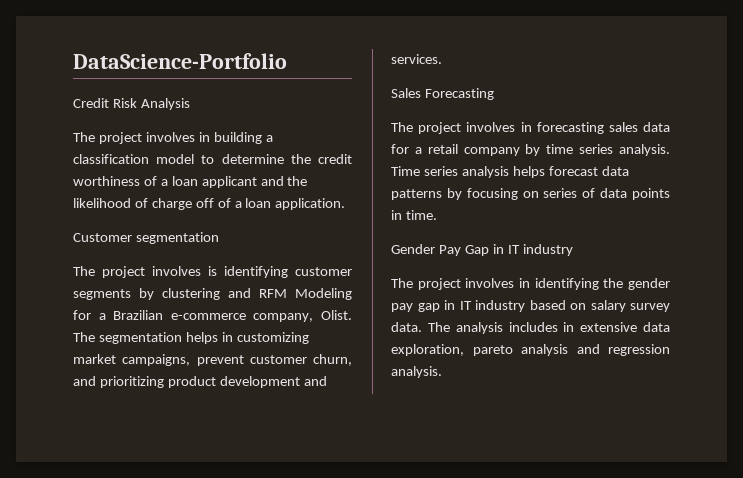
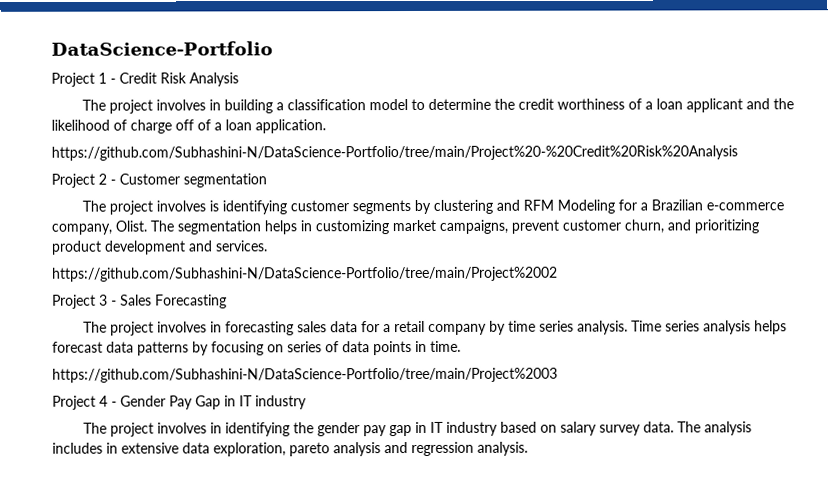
- Credit Risk Analysis
+ Project 1 - Credit Risk Analysis
- Customer segmentation
+ https://github.com/Subhashini-N/DataScience-Portfolio/tree/main/Project%20-%20Credit%20Risk%20Analysis
+ Project 2 - Customer segmentation
- Sales Forecasting
+ https://github.com/Subhashini-N/DataScience-Portfolio/tree/main/Project%2002
+ Project 3 - Sales Forecasting
- Gender Pay Gap in IT industry
+ https://github.com/Subhashini-N/DataScience-Portfolio/tree/main/Project%2003
+ Project 4 - Gender Pay Gap in IT industry

